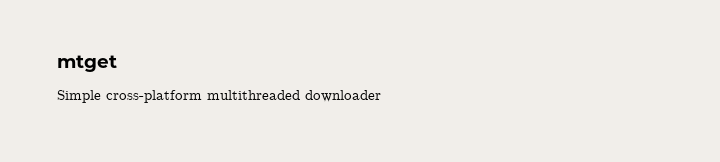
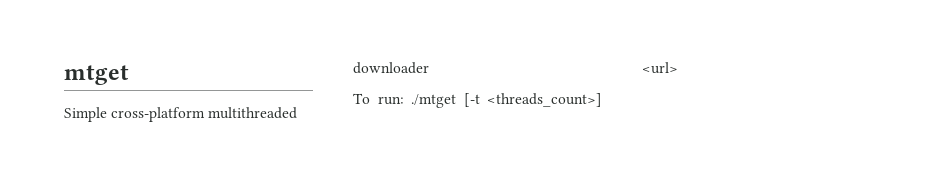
+ To run: ./mtget [-t <threads_count>] <url>

